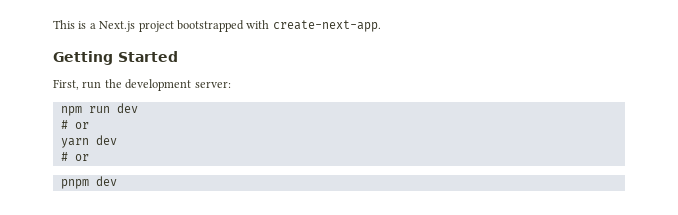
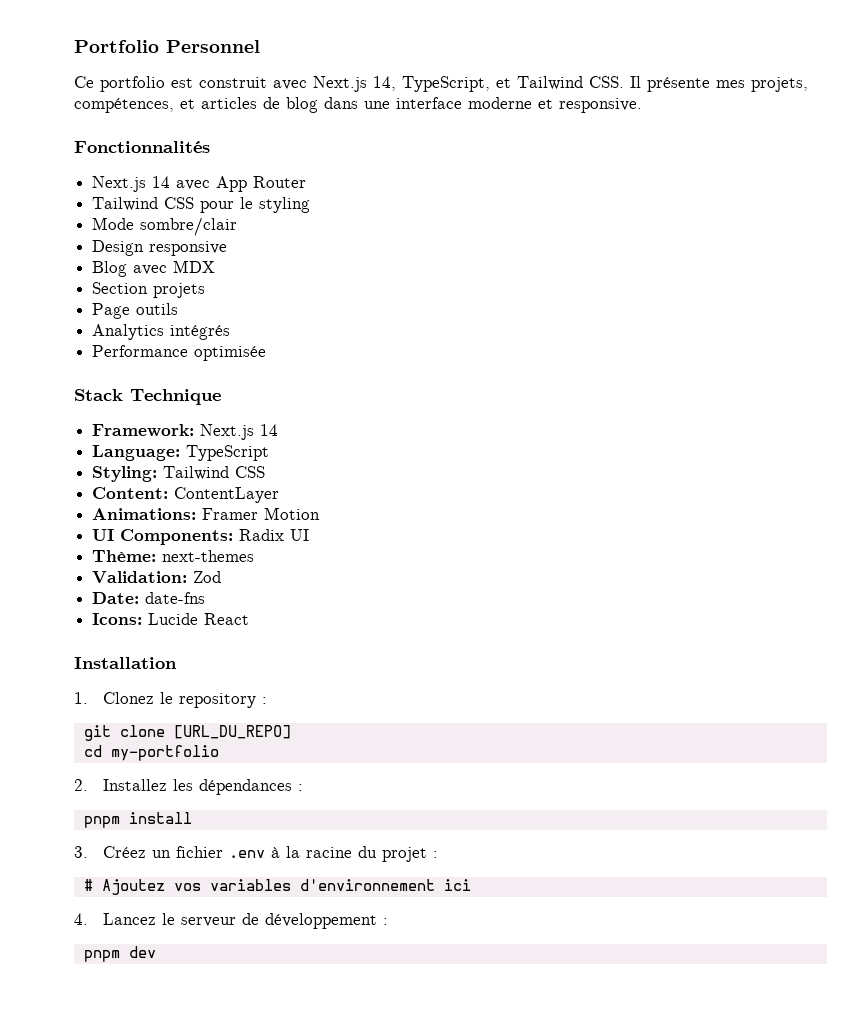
- This is a Next.js project bootstrapped with create-next-app.
- Getting Started
- First, run the development server:
- npm run dev
- # or
- yarn dev
- # or
+ Portfolio Personnel
+ Ce portfolio est construit avec Next.js 14, TypeScript, et Tailwind CSS. Il présente mes projets, compétences, et articles de blog dans une interface moderne et responsive.
+ Fonctionnalités
+ Next.js 14 avec App Router
+ Tailwind CSS pour le styling
+ Mode sombre/clair
+ Design responsive
+ Blog avec MDX
+ Section projets
+ Page outils
+ Analytics intégrés
+ Performance optimisée
+ Stack Technique
+ Framework: Next.js 14
+ Language: TypeScript
+ Styling: Tailwind CSS
+ Content: ContentLayer
+ Animations: Framer Motion
+ UI Components: Radix UI
+ Thème: next-themes
+ Validation: Zod
+ Date: date-fns
+ Icons: Lucide React
+ Installation
+ 1. Clonez le repository :
+ git clone [URL_DU_REPO]
+ cd my-portfolio
+ 2. Installez les dépendances :
+ pnpm install
+ 3. Créez un fichier .env à la racine du projet :
+ # Ajoutez vos variables d'environnement ici
+ 4. Lancez le serveur de développement :

